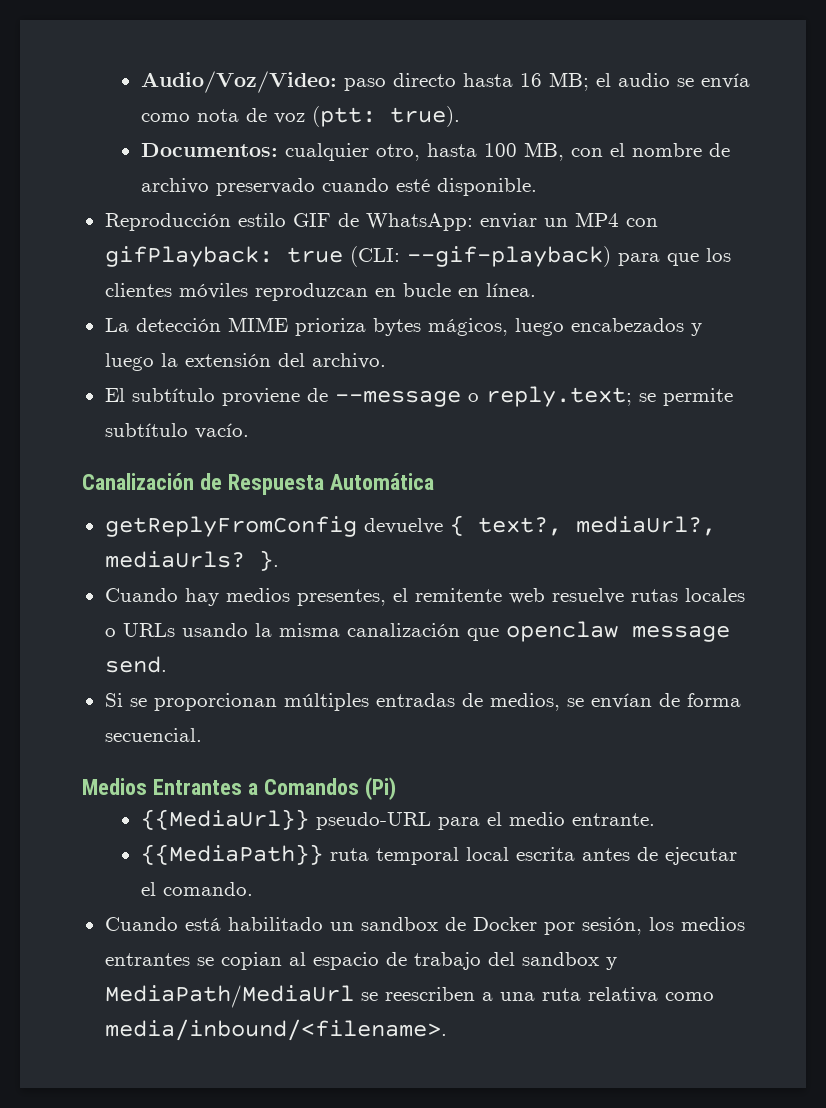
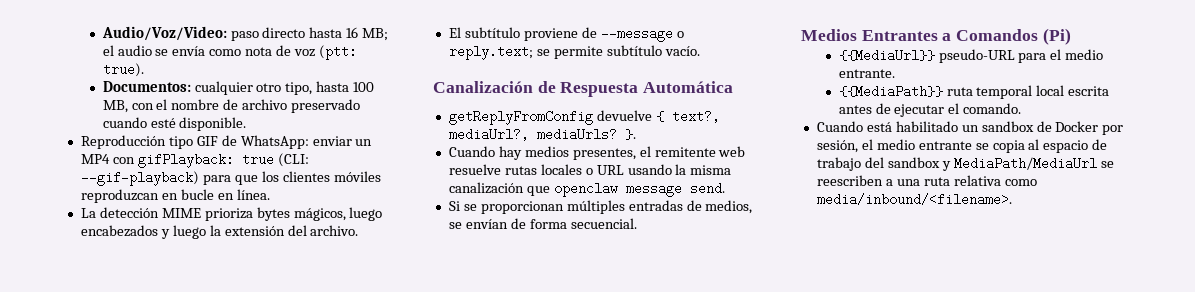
- Documentos: cualquier otro, hasta 100 MB, con el nombre de archivo preservado cuando esté disponible.
+ Documentos: cualquier otro tipo, hasta 100 MB, con el nombre de archivo preservado cuando esté disponible.
- Reproducción estilo GIF de WhatsApp: enviar un MP4 con gifPlayback: true (CLI: --gif-playback) para que los clientes móviles reproduzcan en bucle en línea.
+ Reproducción tipo GIF de WhatsApp: enviar un MP4 con gifPlayback: true (CLI: --gif-playback) para que los clientes móviles reproduzcan en bucle en línea.
- Cuando hay medios presentes, el remitente web resuelve rutas locales o URLs usando la misma canalización que openclaw message send.
+ Cuando hay medios presentes, el remitente web resuelve rutas locales o URL usando la misma canalización que openclaw message send.
- Cuando está habilitado un sandbox de Docker por sesión, los medios entrantes se copian al espacio de trabajo del sandbox y MediaPath/MediaUrl se reescriben a una ruta relativa como media/inbound/<filename>.
+ Cuando está habilitado un sandbox de Docker por sesión, el medio entrante se copia al espacio de trabajo del sandbox y MediaPath/MediaUrl se reescriben a una ruta relativa como media/inbound/<filename>.

